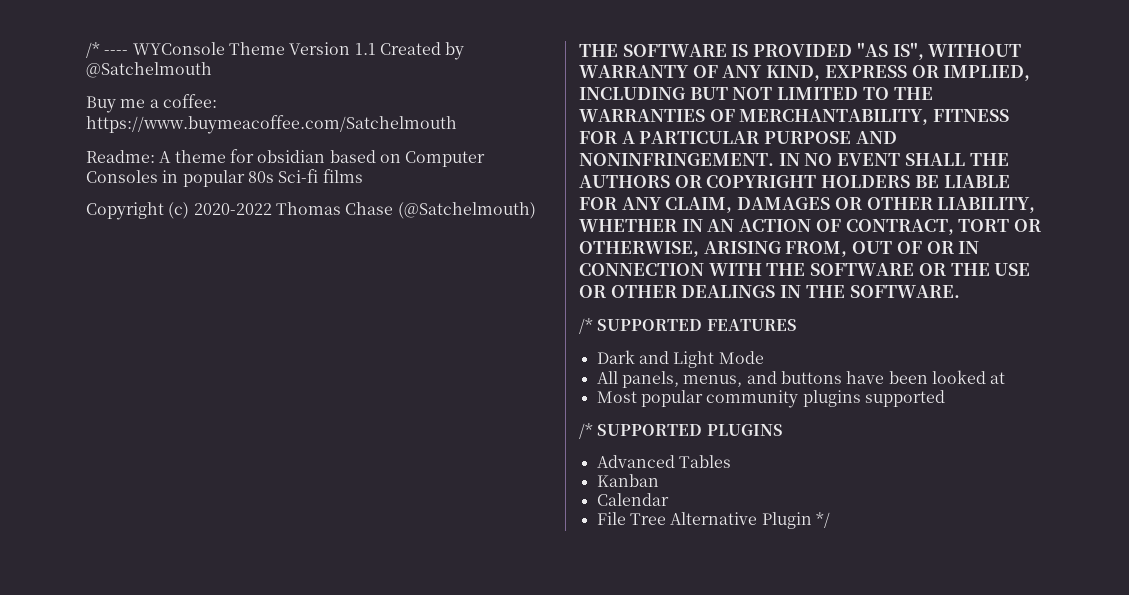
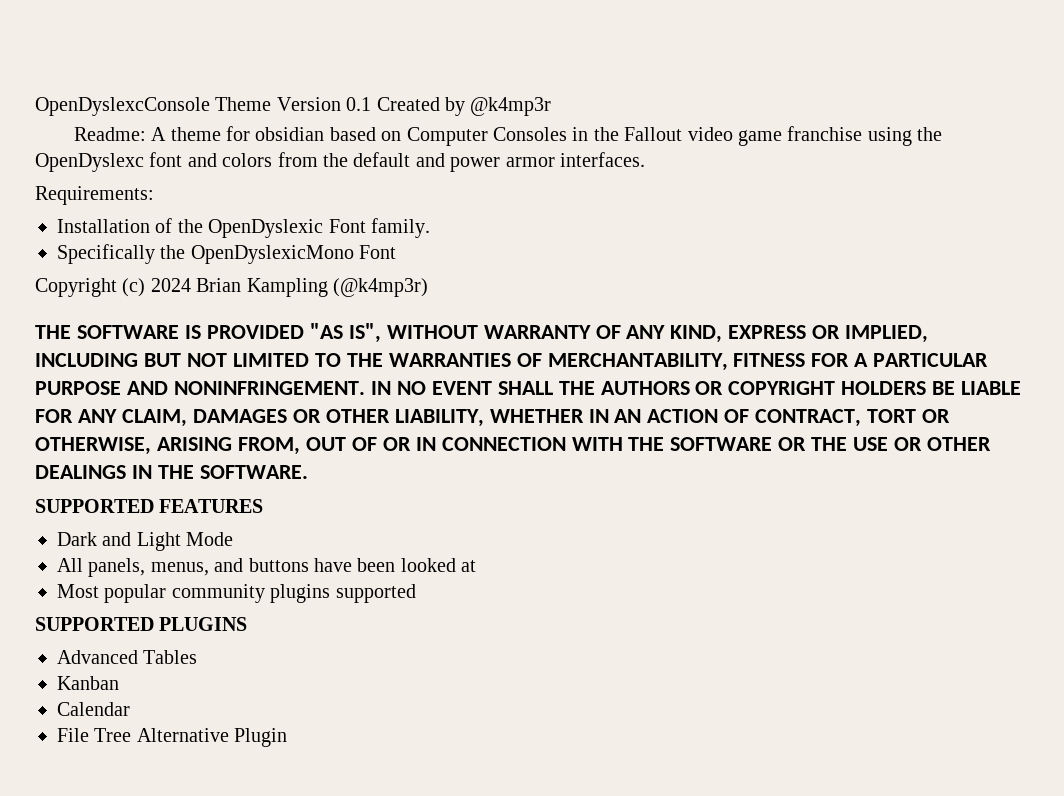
- /* ---- WYConsole Theme Version 1.1 Created by @Satchelmouth
- Buy me a coffee: https://www.buymeacoffee.com/Satchelmouth
+ OpenDyslexcConsole Theme Version 0.1 Created by @k4mp3r
- Readme: A theme for obsidian based on Computer Consoles in popular 80s Sci-fi films
- Copyright (c) 2020-2022 Thomas Chase (@Satchelmouth)
+ Readme: A theme for obsidian based on Computer Consoles in the Fallout video game franchise using the OpenDyslexc font and colors from the default and power armor interfaces.
+ Requirements:
+ Installation of the OpenDyslexic Font family.
+ Specifically the OpenDyslexicMono Font
+ Copyright (c) 2024 Brian Kampling (@k4mp3r)
- /* SUPPORTED FEATURES
+ SUPPORTED FEATURES
- /* SUPPORTED PLUGINS
+ SUPPORTED PLUGINS
- File Tree Alternative Plugin */
+ File Tree Alternative Plugin

